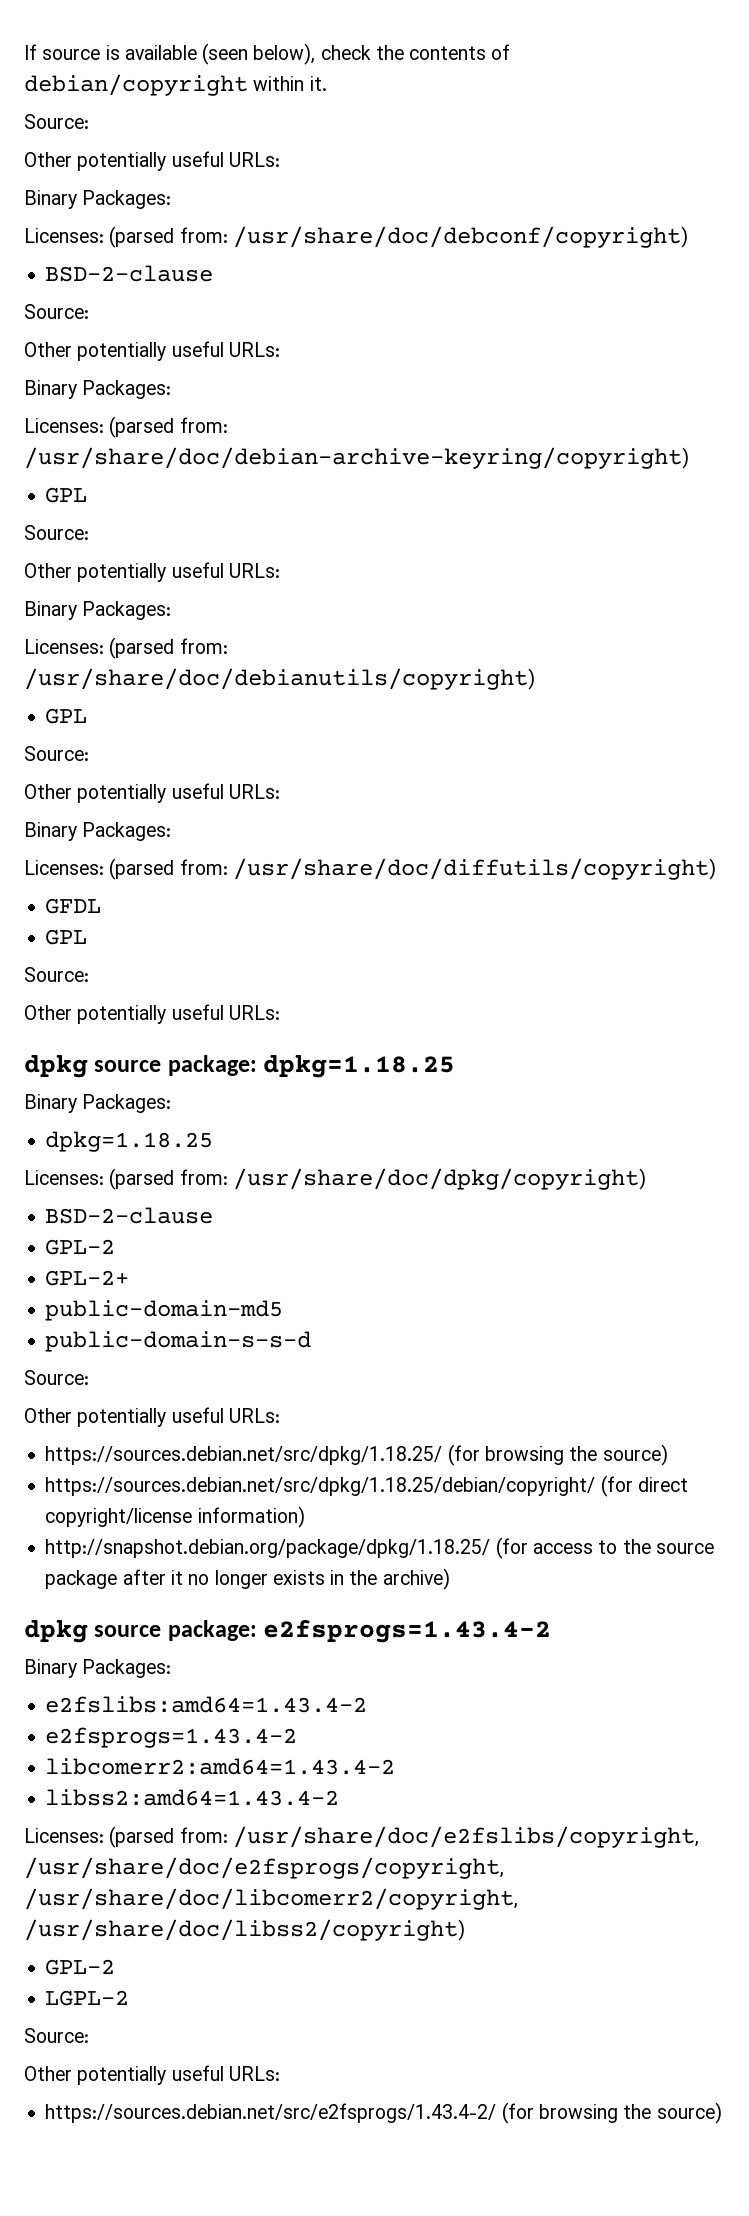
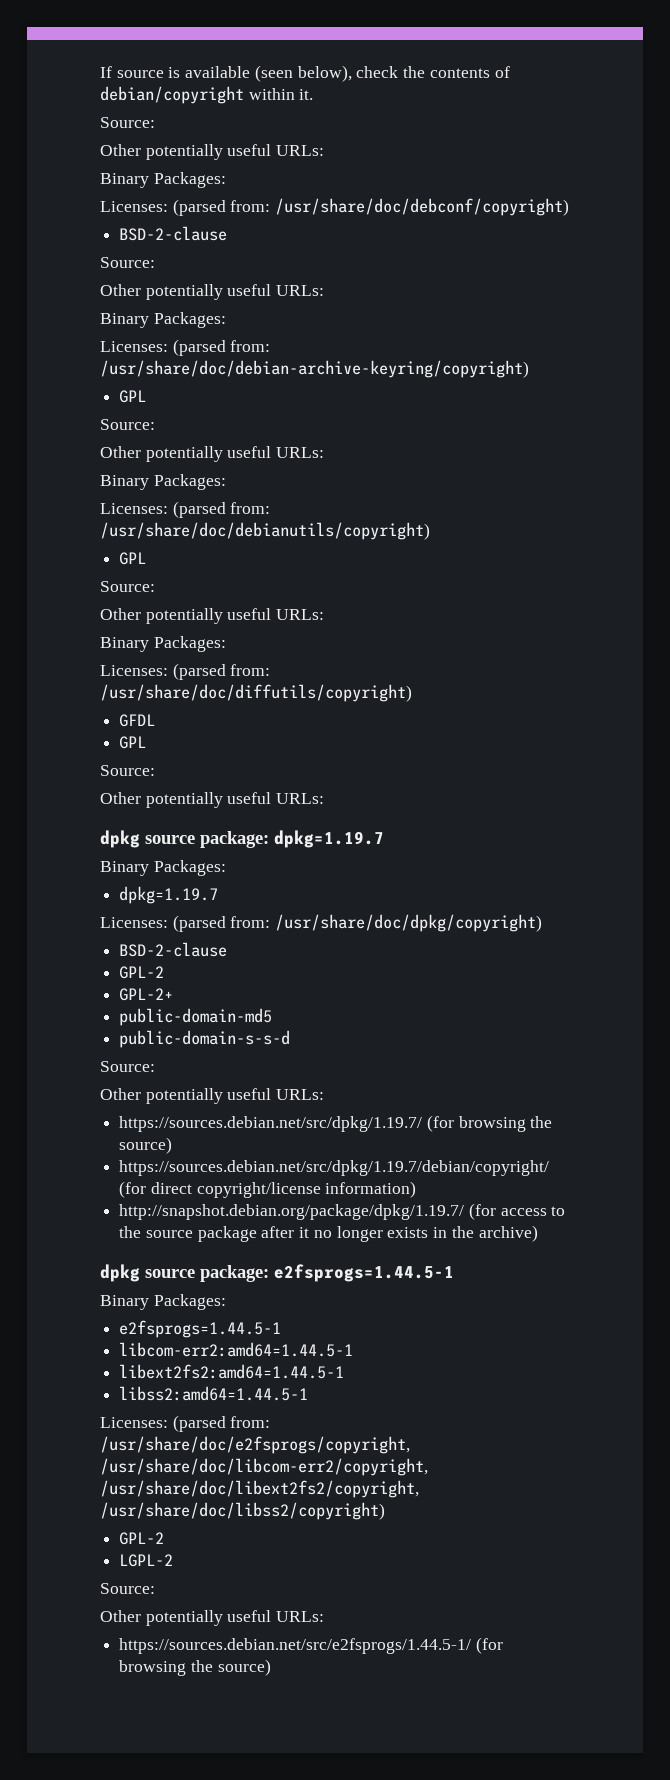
- dpkg source package: dpkg=1.18.25
+ dpkg source package: dpkg=1.19.7
  Binary Packages:
- dpkg=1.18.25
+ dpkg=1.19.7
- https://sources.debian.net/src/dpkg/1.18.25/ (for browsing the source)
+ https://sources.debian.net/src/dpkg/1.19.7/ (for browsing the source)
- https://sources.debian.net/src/dpkg/1.18.25/debian/copyright/ (for direct copyright/license information)
+ https://sources.debian.net/src/dpkg/1.19.7/debian/copyright/ (for direct copyright/license information)
- http://snapshot.debian.org/package/dpkg/1.18.25/ (for access to the source package after it no longer exists in the archive)
+ http://snapshot.debian.org/package/dpkg/1.19.7/ (for access to the source package after it no longer exists in the archive)
- dpkg source package: e2fsprogs=1.43.4-2
+ dpkg source package: e2fsprogs=1.44.5-1
  Binary Packages:
- e2fslibs:amd64=1.43.4-2
- e2fsprogs=1.43.4-2
- libcomerr2:amd64=1.43.4-2
- libss2:amd64=1.43.4-2
- Licenses: (parsed from: /usr/share/doc/e2fslibs/copyright, /usr/share/doc/e2fsprogs/copyright, /usr/share/doc/libcomerr2/copyright, /usr/share/doc/libss2/copyright)
+ e2fsprogs=1.44.5-1
+ libcom-err2:amd64=1.44.5-1
+ libext2fs2:amd64=1.44.5-1
+ libss2:amd64=1.44.5-1
+ Licenses: (parsed from: /usr/share/doc/e2fsprogs/copyright, /usr/share/doc/libcom-err2/copyright, /usr/share/doc/libext2fs2/copyright, /usr/share/doc/libss2/copyright)
- https://sources.debian.net/src/e2fsprogs/1.43.4-2/ (for browsing the source)
+ https://sources.debian.net/src/e2fsprogs/1.44.5-1/ (for browsing the source)

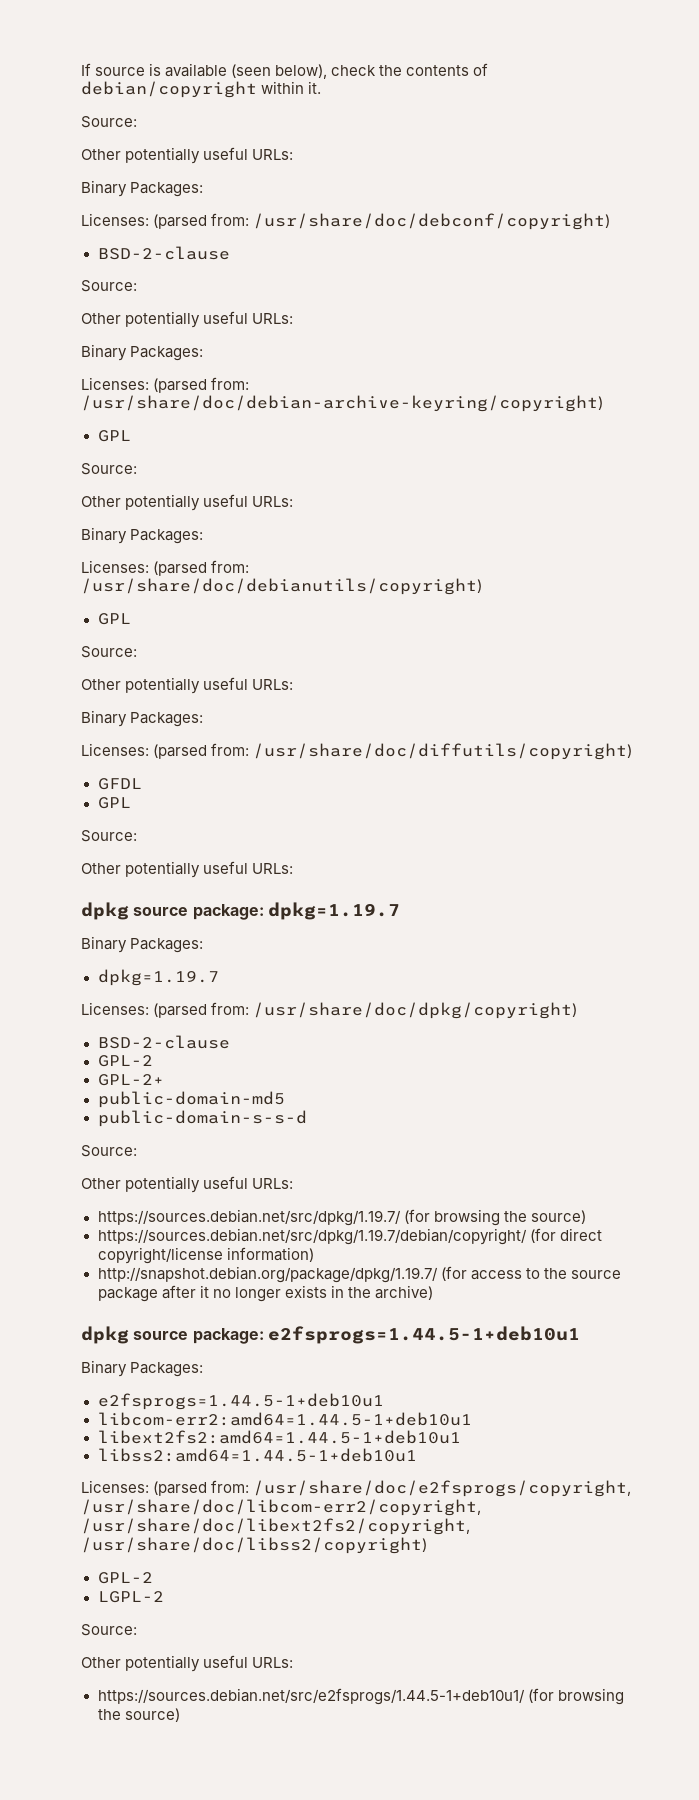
- dpkg source package: e2fsprogs=1.44.5-1
+ dpkg source package: e2fsprogs=1.44.5-1+deb10u1
  Binary Packages:
- e2fsprogs=1.44.5-1
- libcom-err2:amd64=1.44.5-1
- libext2fs2:amd64=1.44.5-1
- libss2:amd64=1.44.5-1
+ e2fsprogs=1.44.5-1+deb10u1
+ libcom-err2:amd64=1.44.5-1+deb10u1
+ libext2fs2:amd64=1.44.5-1+deb10u1
+ libss2:amd64=1.44.5-1+deb10u1
- https://sources.debian.net/src/e2fsprogs/1.44.5-1/ (for browsing the source)
+ https://sources.debian.net/src/e2fsprogs/1.44.5-1+deb10u1/ (for browsing the source)

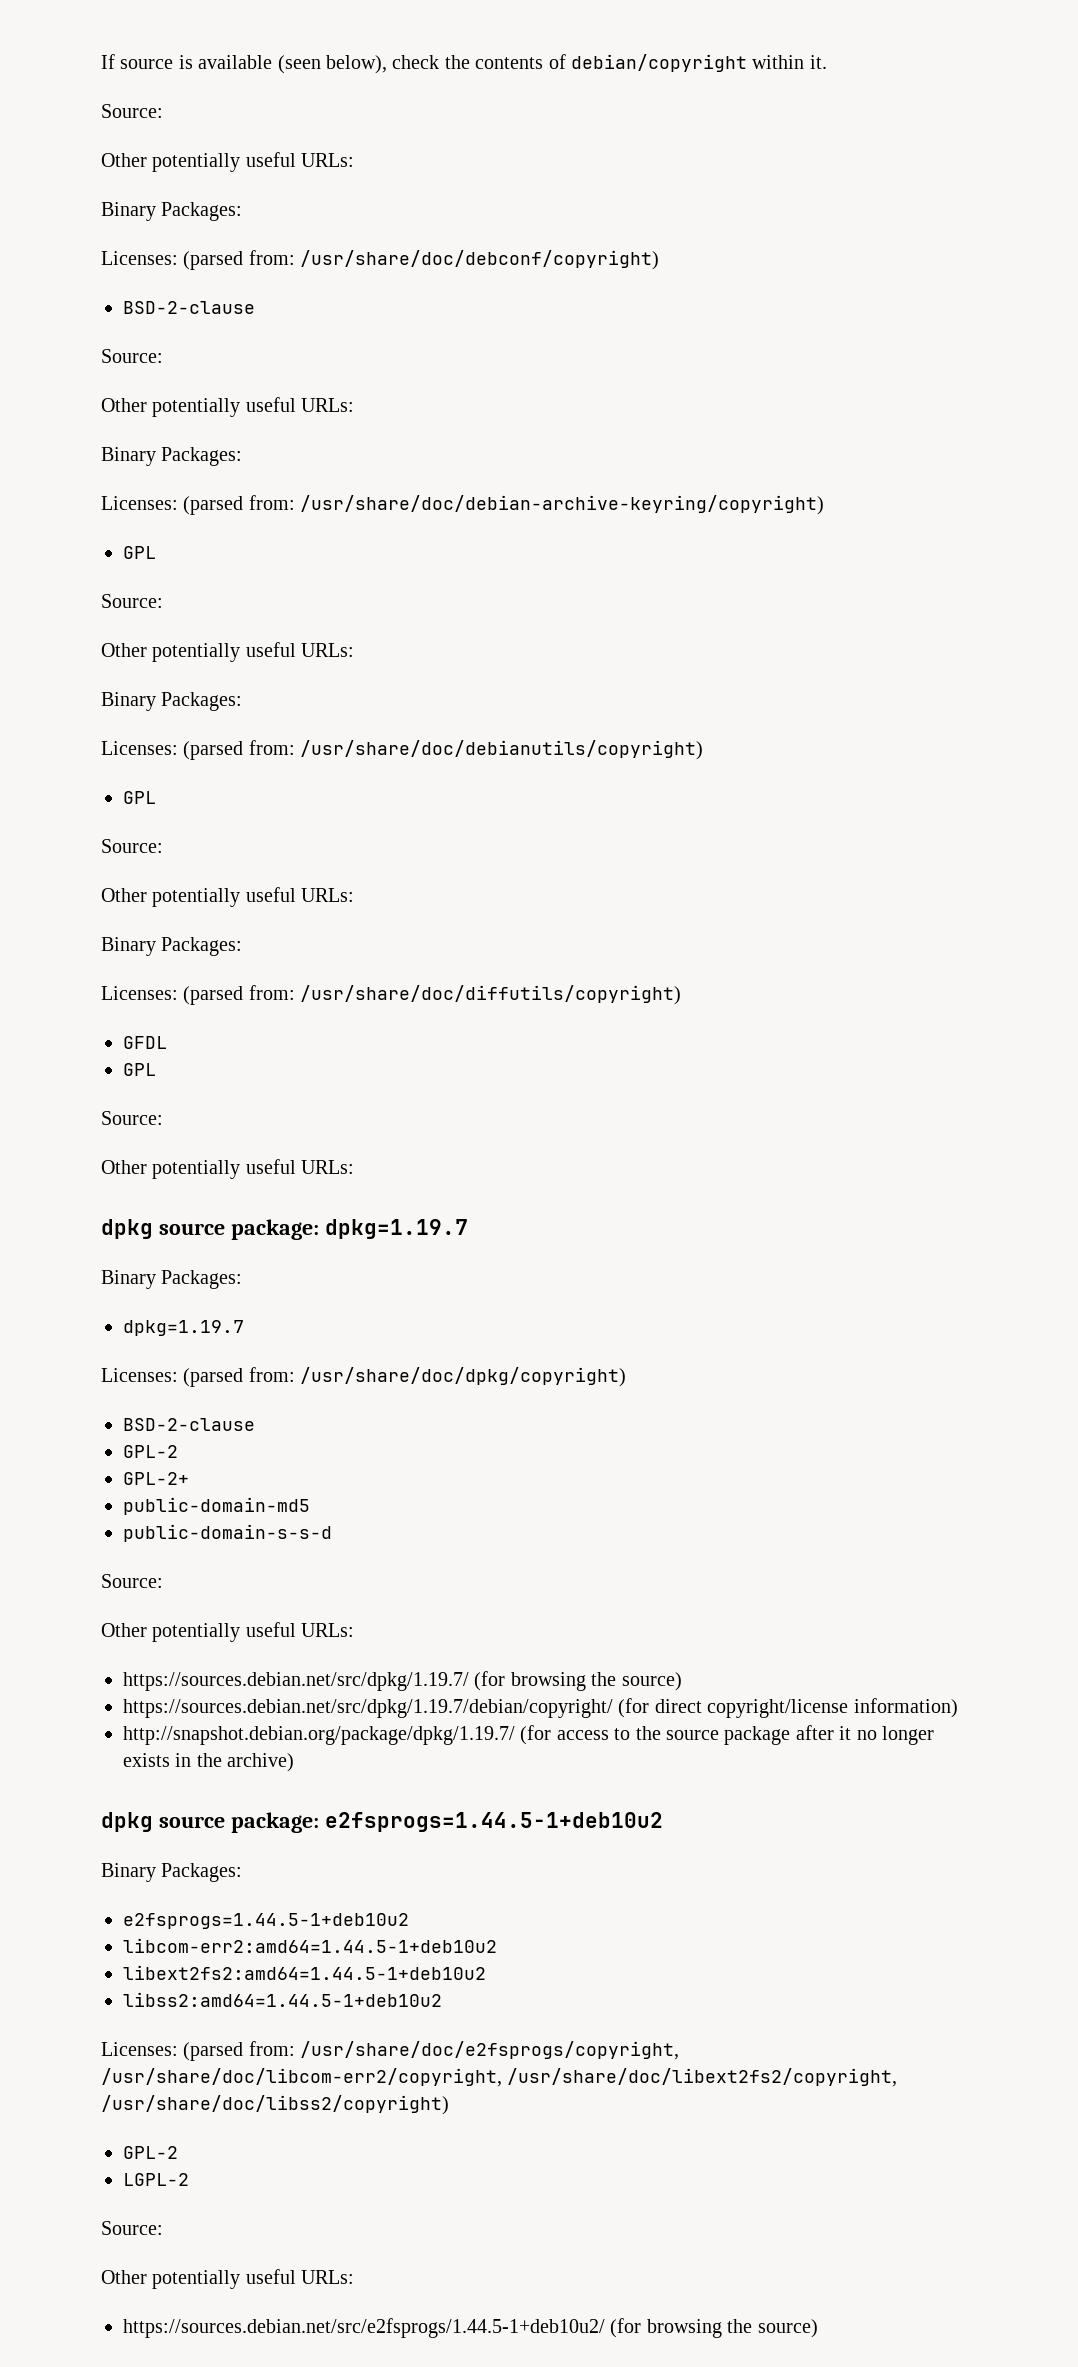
- dpkg source package: e2fsprogs=1.44.5-1+deb10u1
+ dpkg source package: e2fsprogs=1.44.5-1+deb10u2
  Binary Packages:
- e2fsprogs=1.44.5-1+deb10u1
- libcom-err2:amd64=1.44.5-1+deb10u1
- libext2fs2:amd64=1.44.5-1+deb10u1
- libss2:amd64=1.44.5-1+deb10u1
+ e2fsprogs=1.44.5-1+deb10u2
+ libcom-err2:amd64=1.44.5-1+deb10u2
+ libext2fs2:amd64=1.44.5-1+deb10u2
+ libss2:amd64=1.44.5-1+deb10u2
- https://sources.debian.net/src/e2fsprogs/1.44.5-1+deb10u1/ (for browsing the source)
+ https://sources.debian.net/src/e2fsprogs/1.44.5-1+deb10u2/ (for browsing the source)

